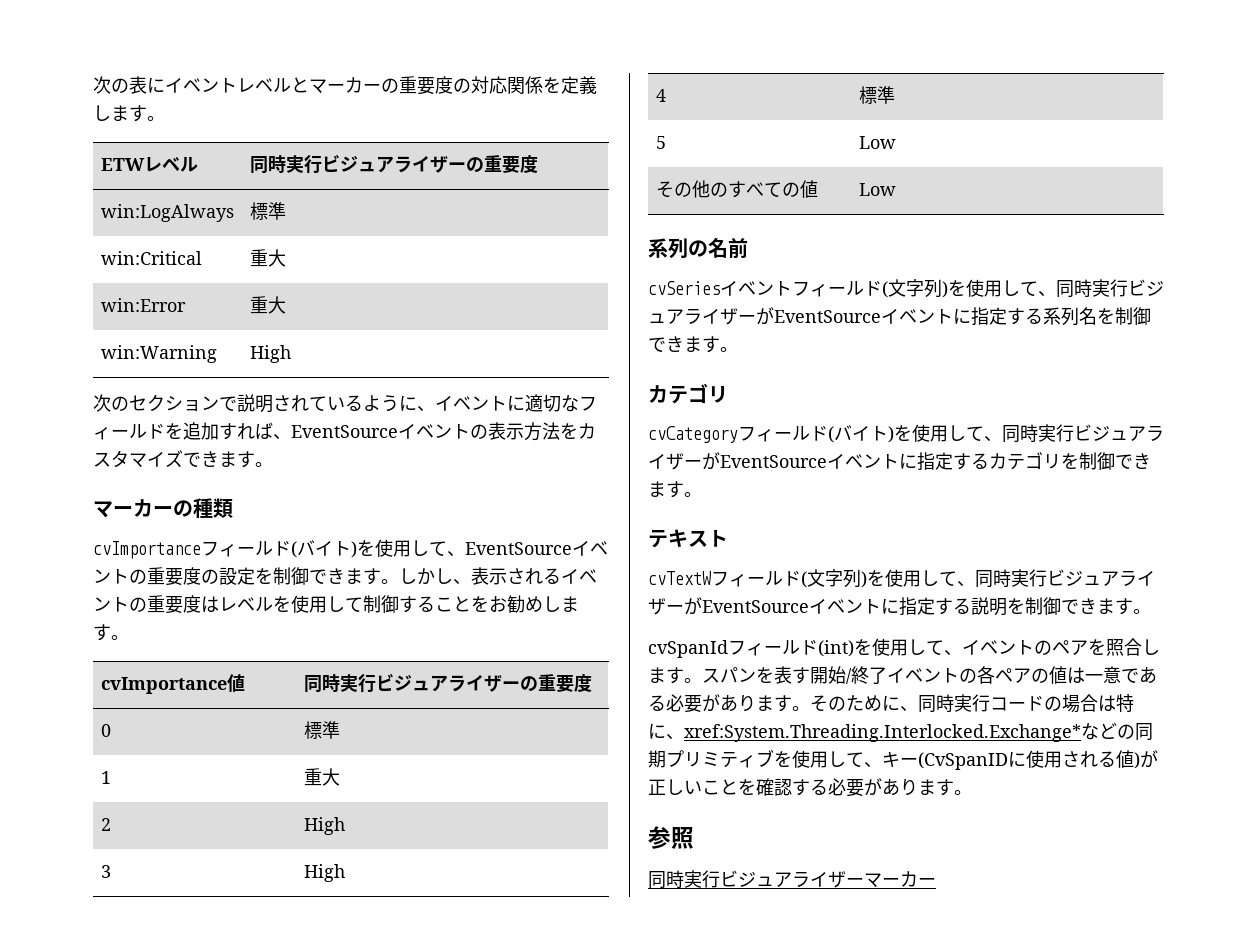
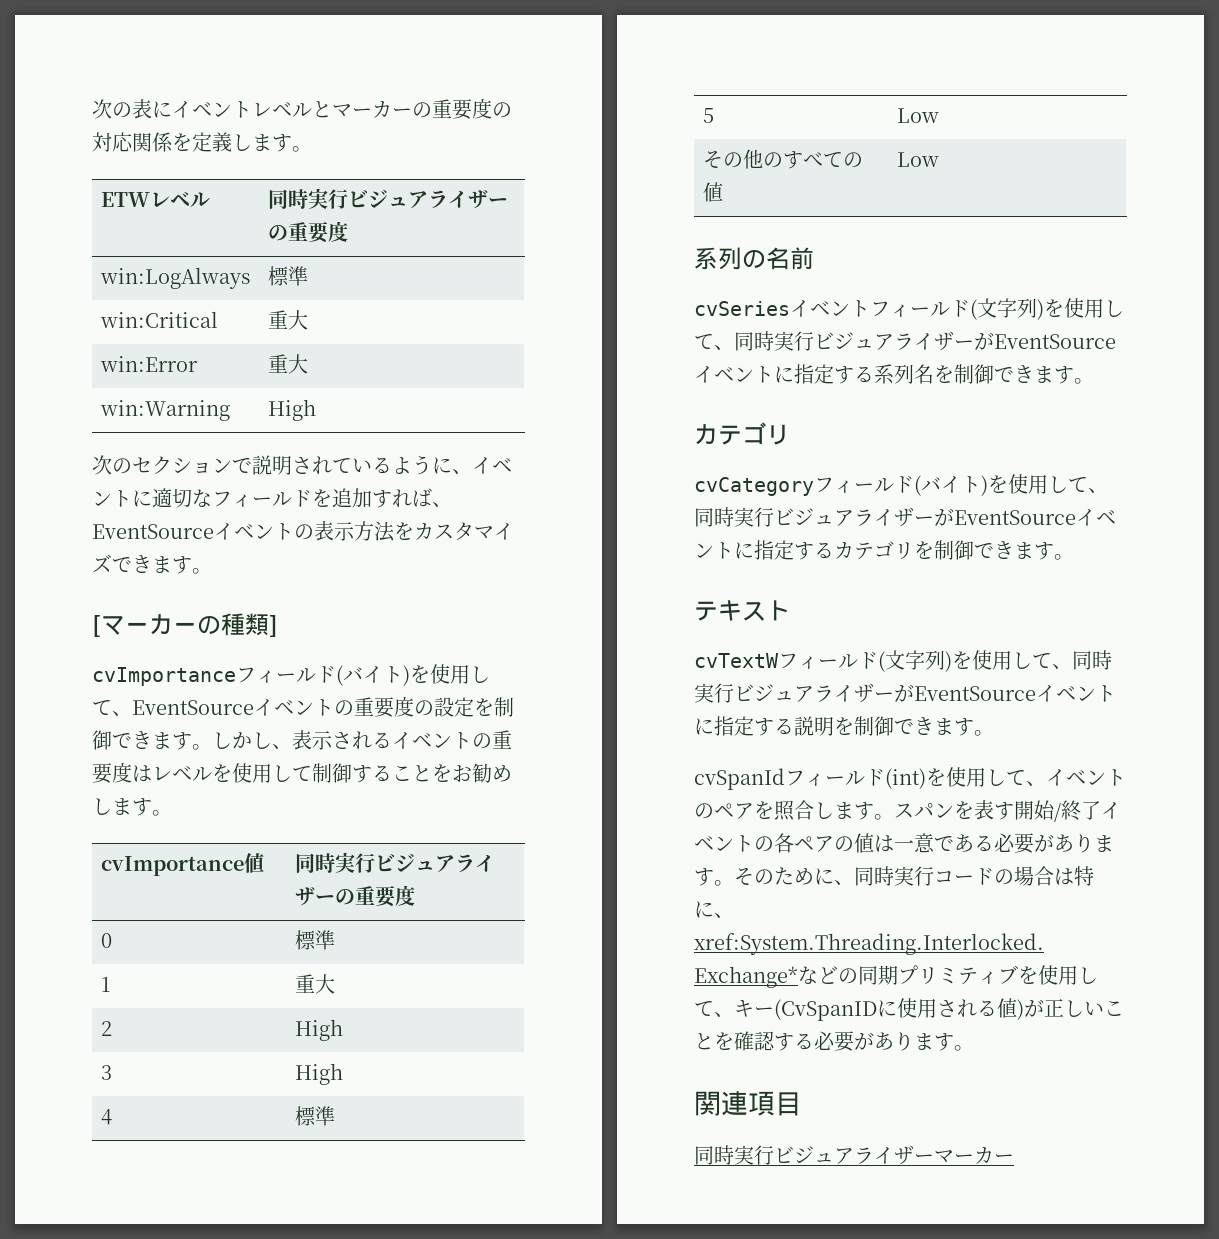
- マーカーの種類
+ [マーカーの種類]
- 参照
+ 関連項目

